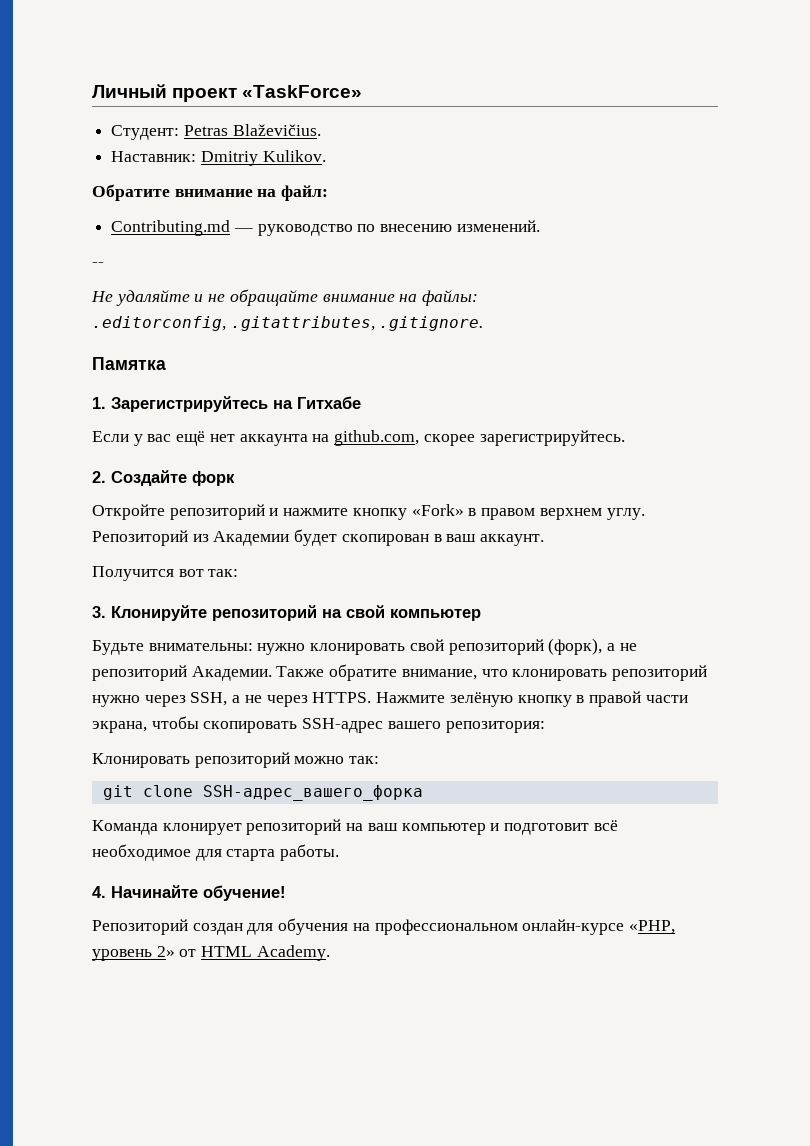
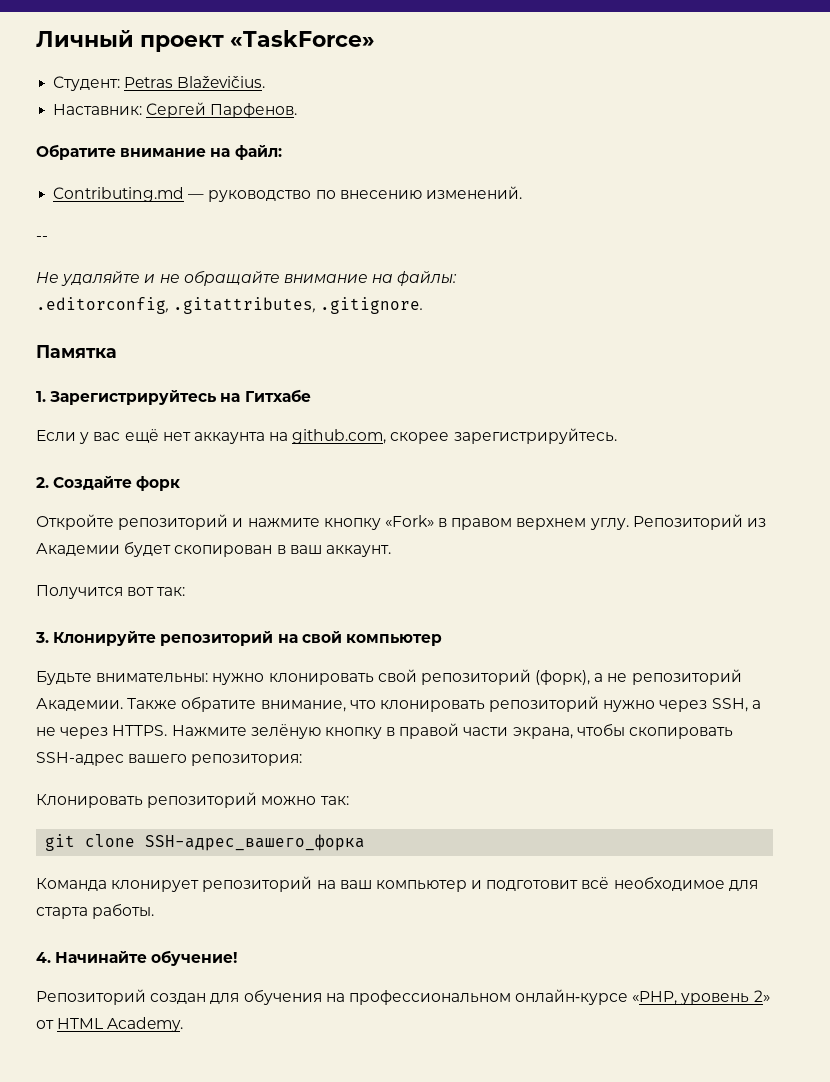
- Наставник: Dmitriy Kulikov.
+ Наставник: Сергей Парфенов.

